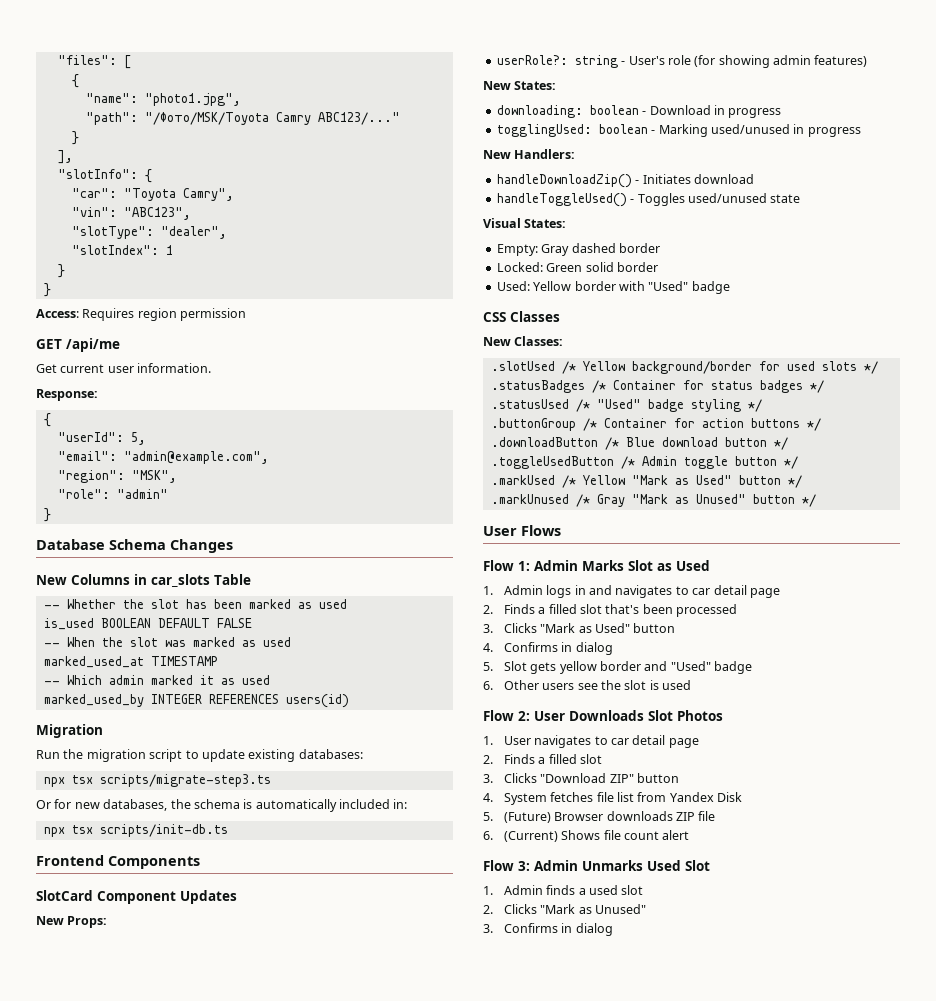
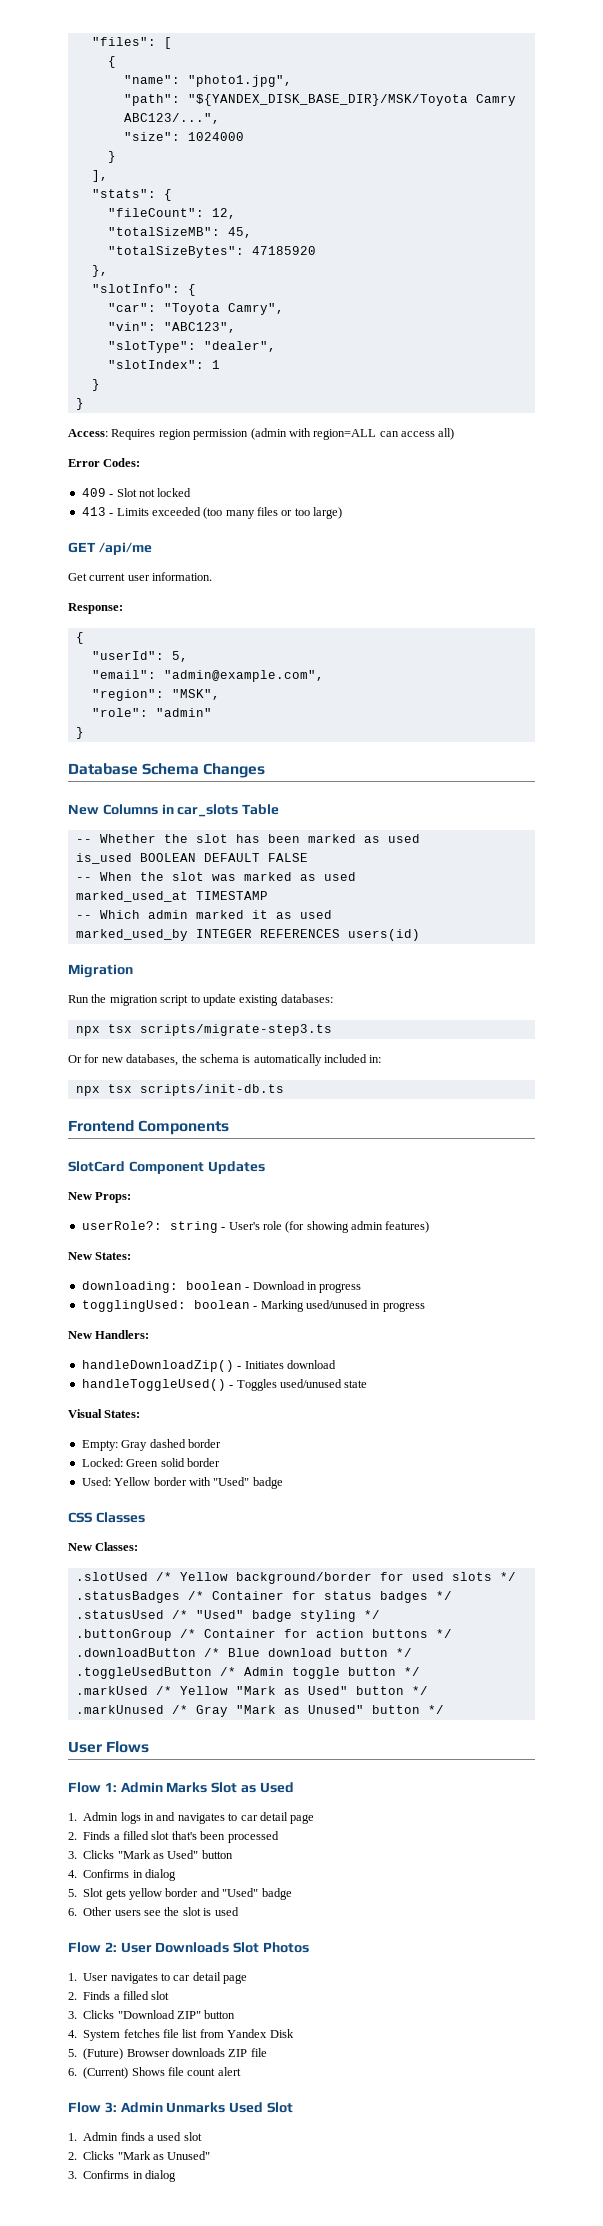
- "path": "/Фото/MSK/Toyota Camry ABC123/..."
+ "path": "${YANDEX_DISK_BASE_DIR}/MSK/Toyota Camry ABC123/...",
+ "size": 1024000
  }
  ],
+ "stats": {
+ "fileCount": 12,
+ "totalSizeMB": 45,
+ "totalSizeBytes": 47185920
+ },
- Access: Requires region permission
+ Access: Requires region permission (admin with region=ALL can access all)
+ Error Codes:
+ 409 - Slot not locked
+ 413 - Limits exceeded (too many files or too large)

